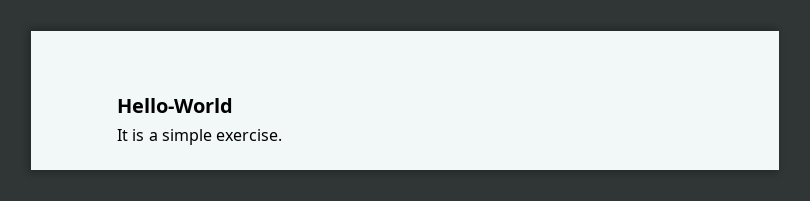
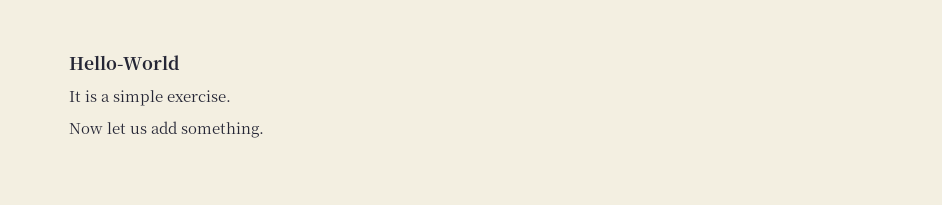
+ Now let us add something.

